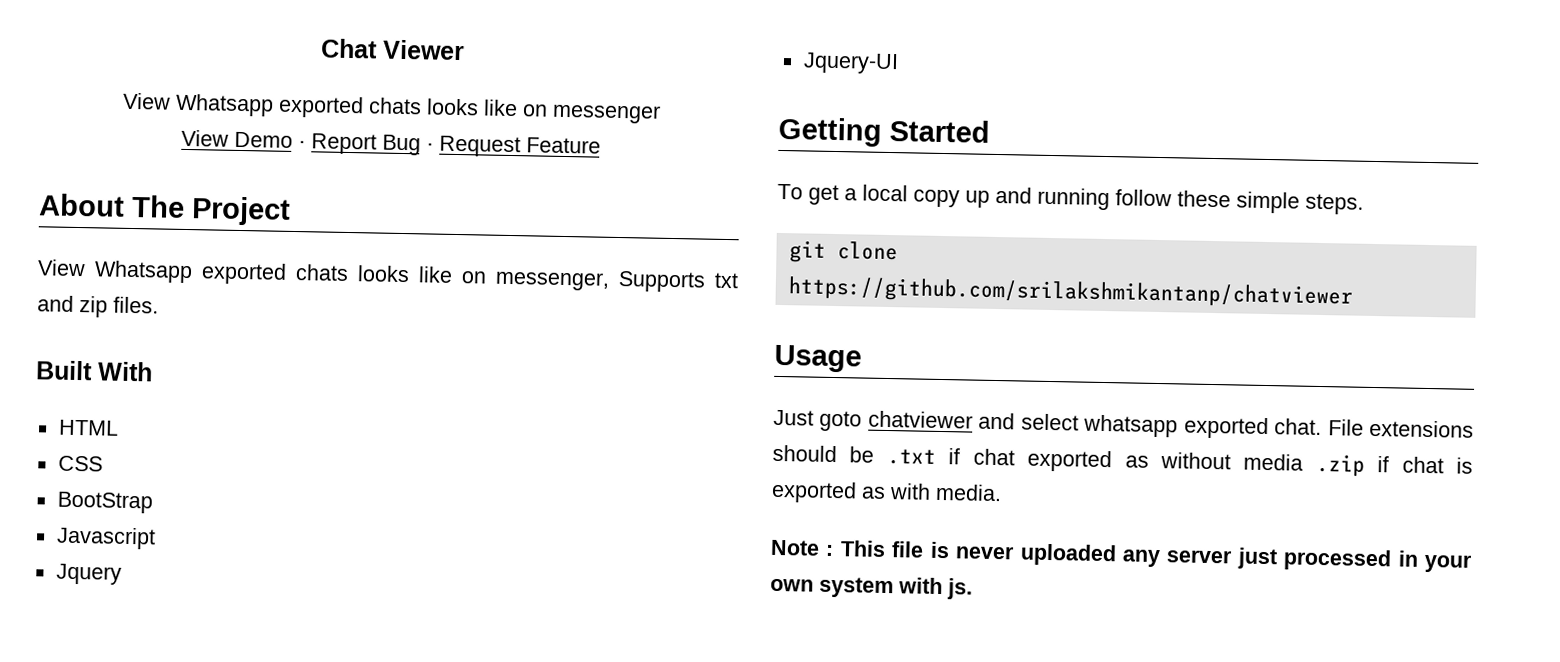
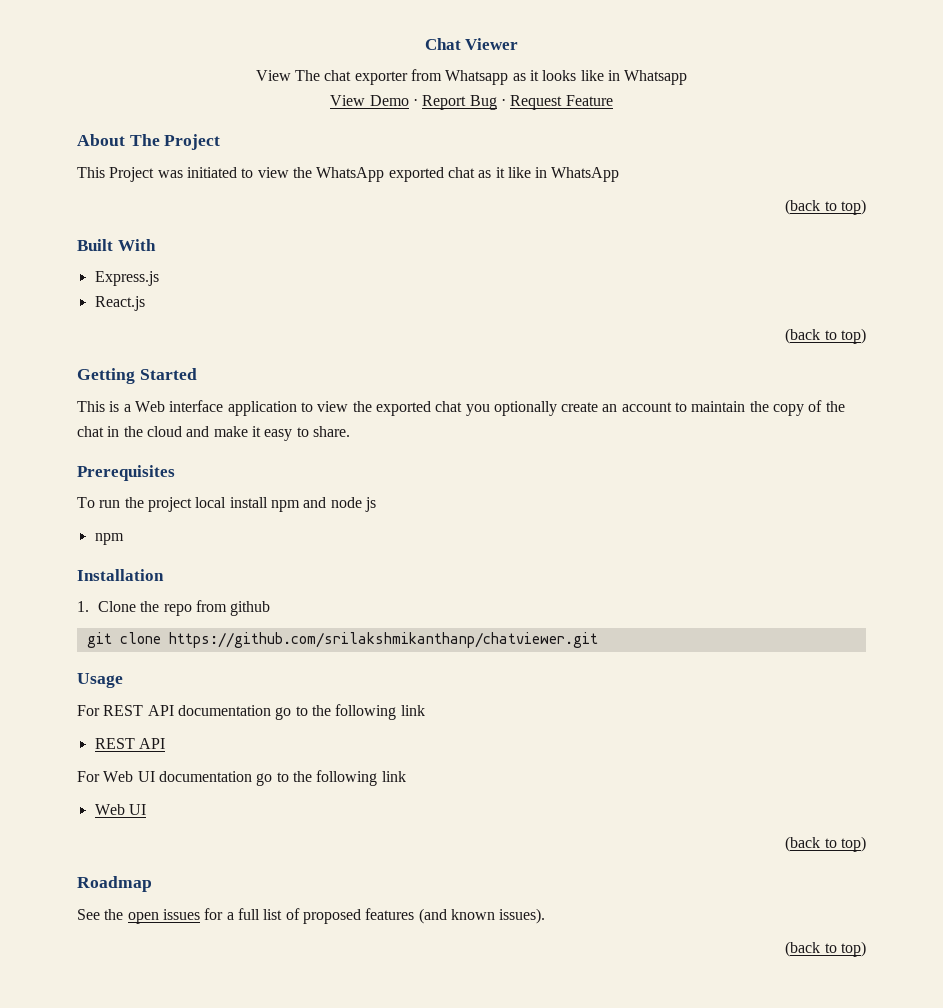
- View Whatsapp exported chats looks like on messenger
+ View The chat exporter from Whatsapp as it looks like in Whatsapp
- View Whatsapp exported chats looks like on messenger, Supports txt and zip files.
+ This Project was initiated to view the WhatsApp exported chat as it like in WhatsApp
+ (back to top)
  Built With
- HTML
- CSS
- BootStrap
- Javascript
- Jquery
- Jquery-UI
+ Express.js
+ React.js
+ (back to top)
  Getting Started
- To get a local copy up and running follow these simple steps.
+ This is a Web interface application to view the exported chat you optionally create an account to maintain the copy of the chat in the cloud and make it easy to share.
+ Prerequisites
+ To run the project local install npm and node js
+ npm
+ Installation
+ 1. Clone the repo from github
- git clone https://github.com/srilakshmikantanp/chatviewer
+ git clone https://github.com/srilakshmikanthanp/chatviewer.git
- Just goto chatviewer and select whatsapp exported chat. File extensions should be .txt if chat exported as without media .zip if chat is exported as with media.
- Note : This file is never uploaded any server just processed in your own system with js.
+ For REST API documentation go to the following link
+ REST API
+ For Web UI documentation go to the following link
+ Web UI
+ (back to top)
+ Roadmap
+ See the open issues for a full list of proposed features (and known issues).
+ (back to top)

